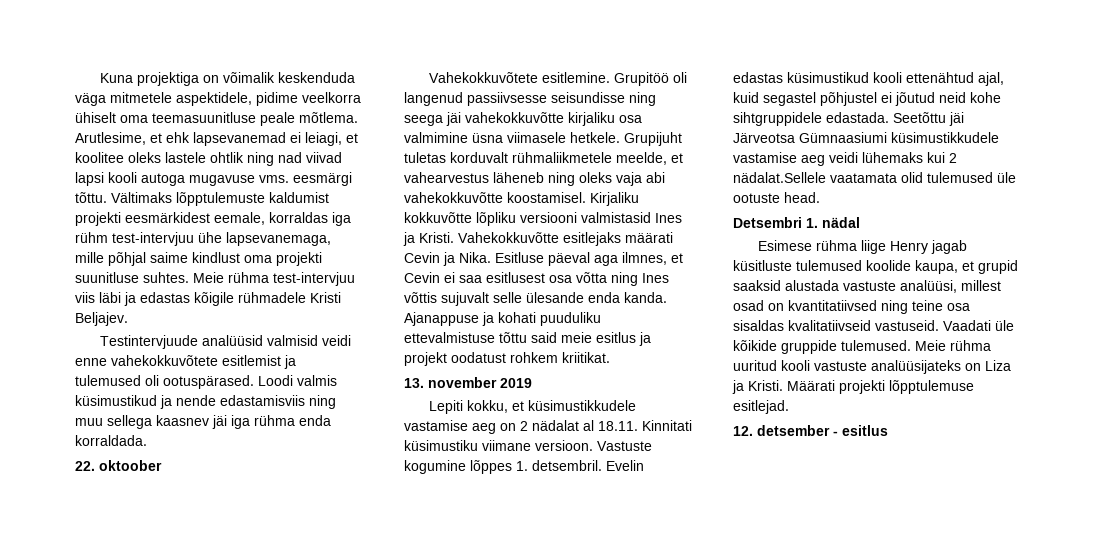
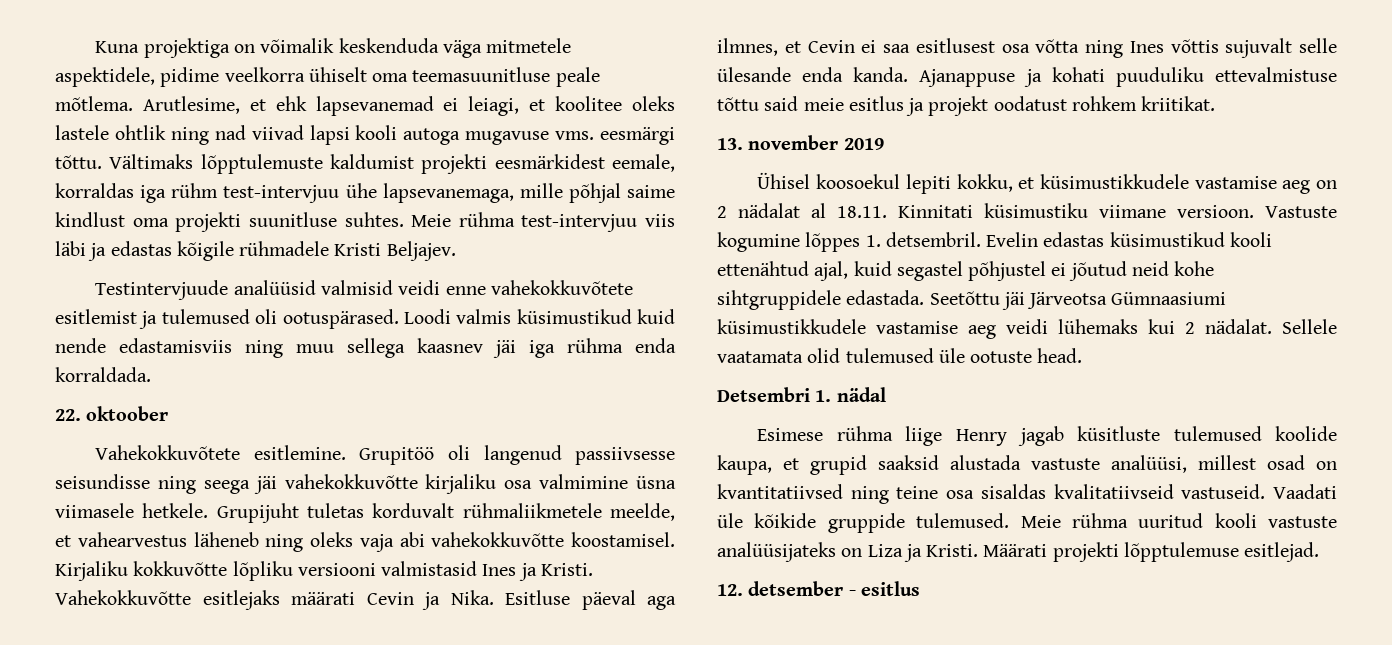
- Loodi valmis küsimustikud ja nende edastamisviis ning muu sellega kaasnev jäi iga rühma enda korraldada.
+ Loodi valmis küsimustikud kuid nende edastamisviis ning muu sellega kaasnev jäi iga rühma enda korraldada.
- Lepiti kokku, et küsimustikkudele vastamise aeg on 2 nädalat al 18.11. Kinnitati küsimustiku viimane versioon.
+ Ühisel koosoekul lepiti kokku, et küsimustikkudele vastamise aeg on 2 nädalat al 18.11. Kinnitati küsimustiku viimane versioon.
- Seetõttu jäi Järveotsa Gümnaasiumi küsimustikkudele vastamise aeg veidi lühemaks kui 2 nädalat.Sellele vaatamata olid tulemused üle ootuste head.
+ Seetõttu jäi Järveotsa Gümnaasiumi küsimustikkudele vastamise aeg veidi lühemaks kui 2 nädalat. Sellele vaatamata olid tulemused üle ootuste head.

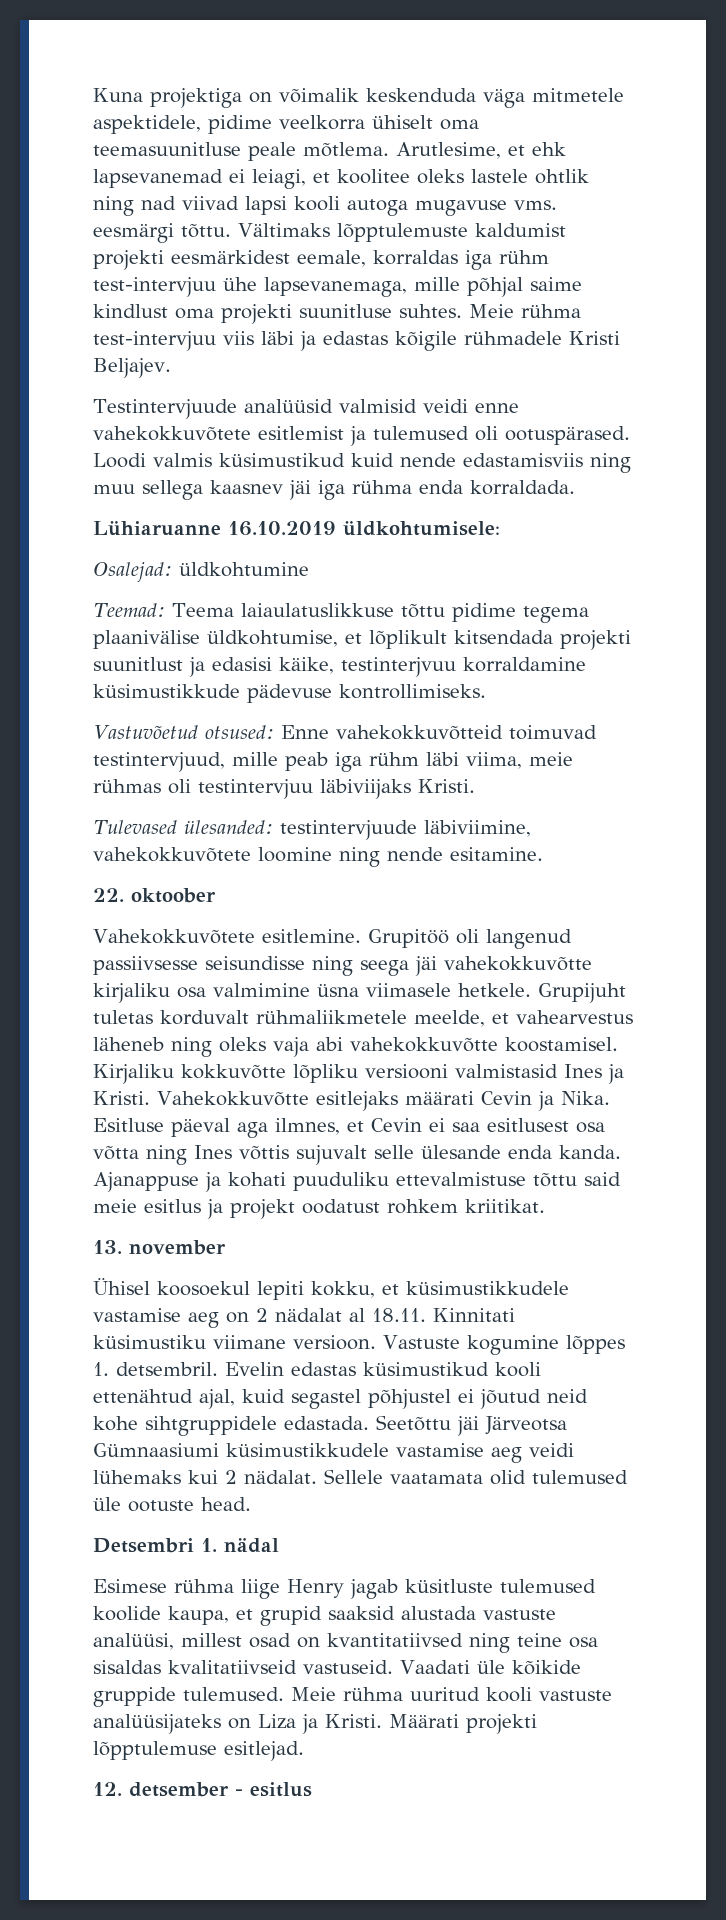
+ Lühiaruanne 16.10.2019 üldkohtumisele:
+ Osalejad: üldkohtumine
+ Teemad: Teema laiaulatuslikkuse tõttu pidime tegema plaanivälise üldkohtumise, et lõplikult kitsendada projekti suunitlust ja edasisi käike, testinterjvuu korraldamine küsimustikkude pädevuse kontrollimiseks.
+ Vastuvõetud otsused: Enne vahekokkuvõtteid toimuvad testintervjuud, mille peab iga rühm läbi viima, meie rühmas oli testintervjuu läbiviijaks Kristi.
+ Tulevased ülesanded: testintervjuude läbiviimine, vahekokkuvõtete loomine ning nende esitamine.
- 13. november 2019
+ 13. november

